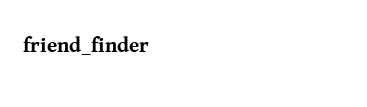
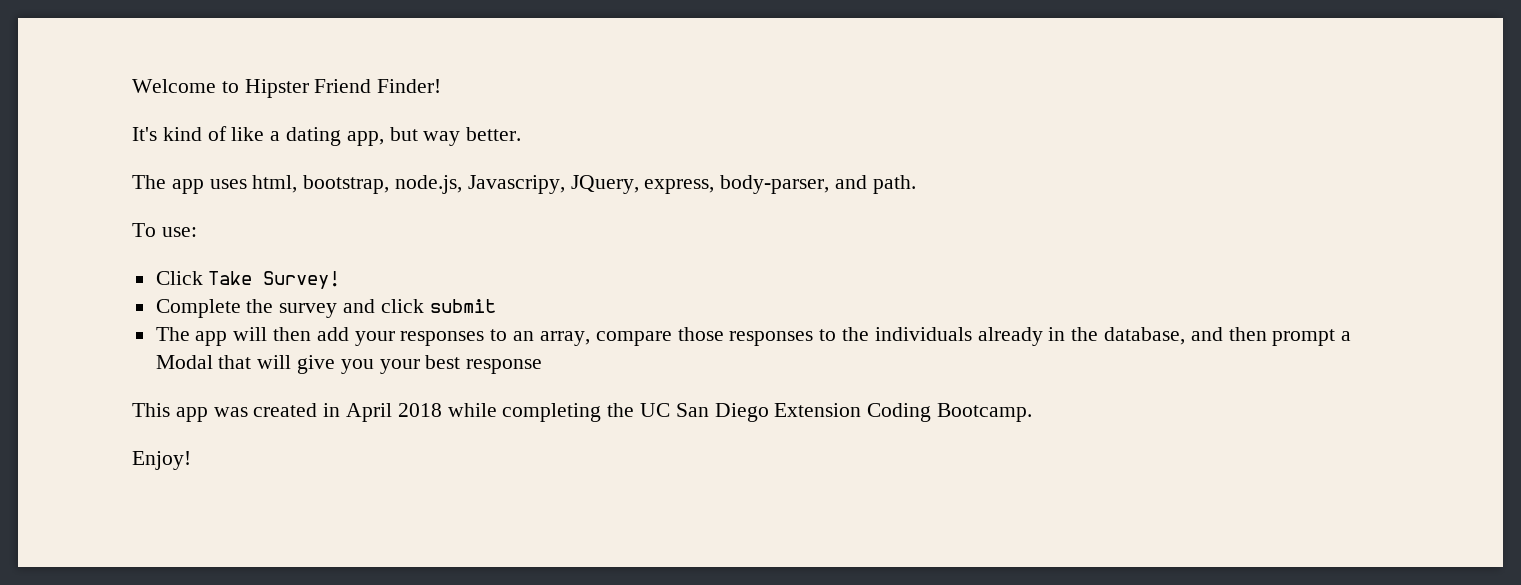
- friend_finder
+ Welcome to Hipster Friend Finder!
+ It's kind of like a dating app, but way better.
+ The app uses html, bootstrap, node.js, Javascripy, JQuery, express, body-parser, and path.
+ To use:
+ Click Take Survey!
+ Complete the survey and click submit
+ The app will then add your responses to an array, compare those responses to the individuals already in the database, and then prompt a Modal that will give you your best response
+ This app was created in April 2018 while completing the UC San Diego Extension Coding Bootcamp.
+ Enjoy!

